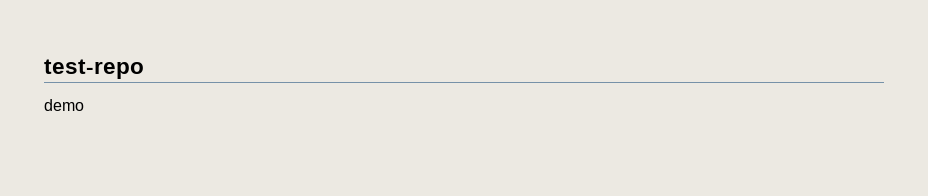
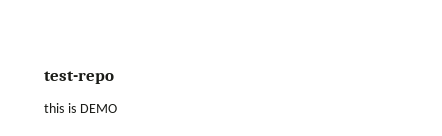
- demo
+ this is DEMO

